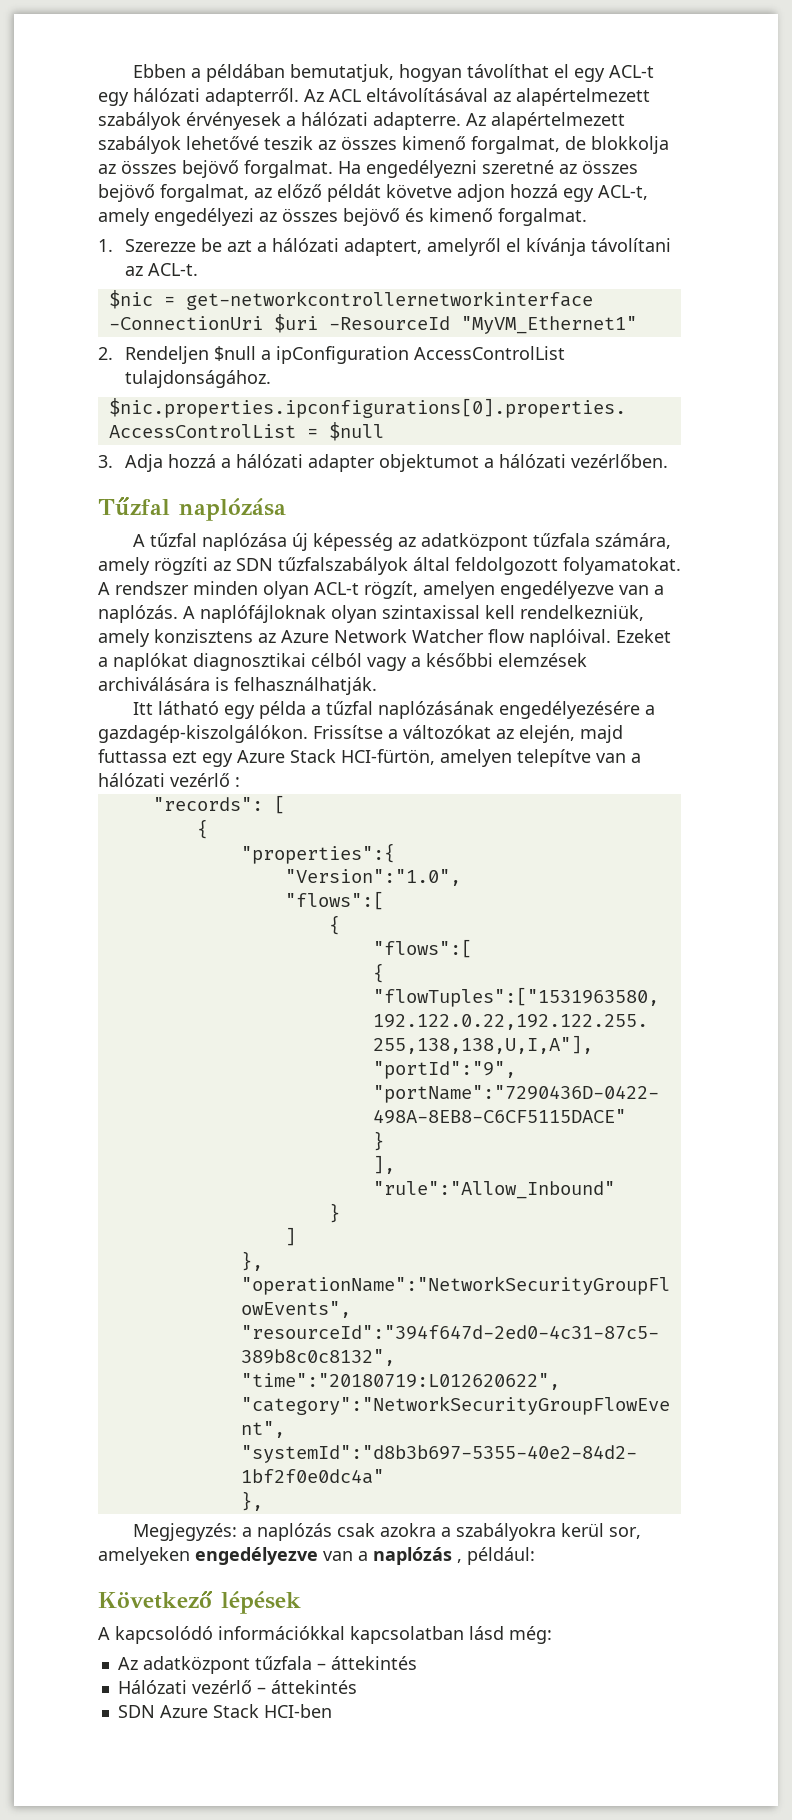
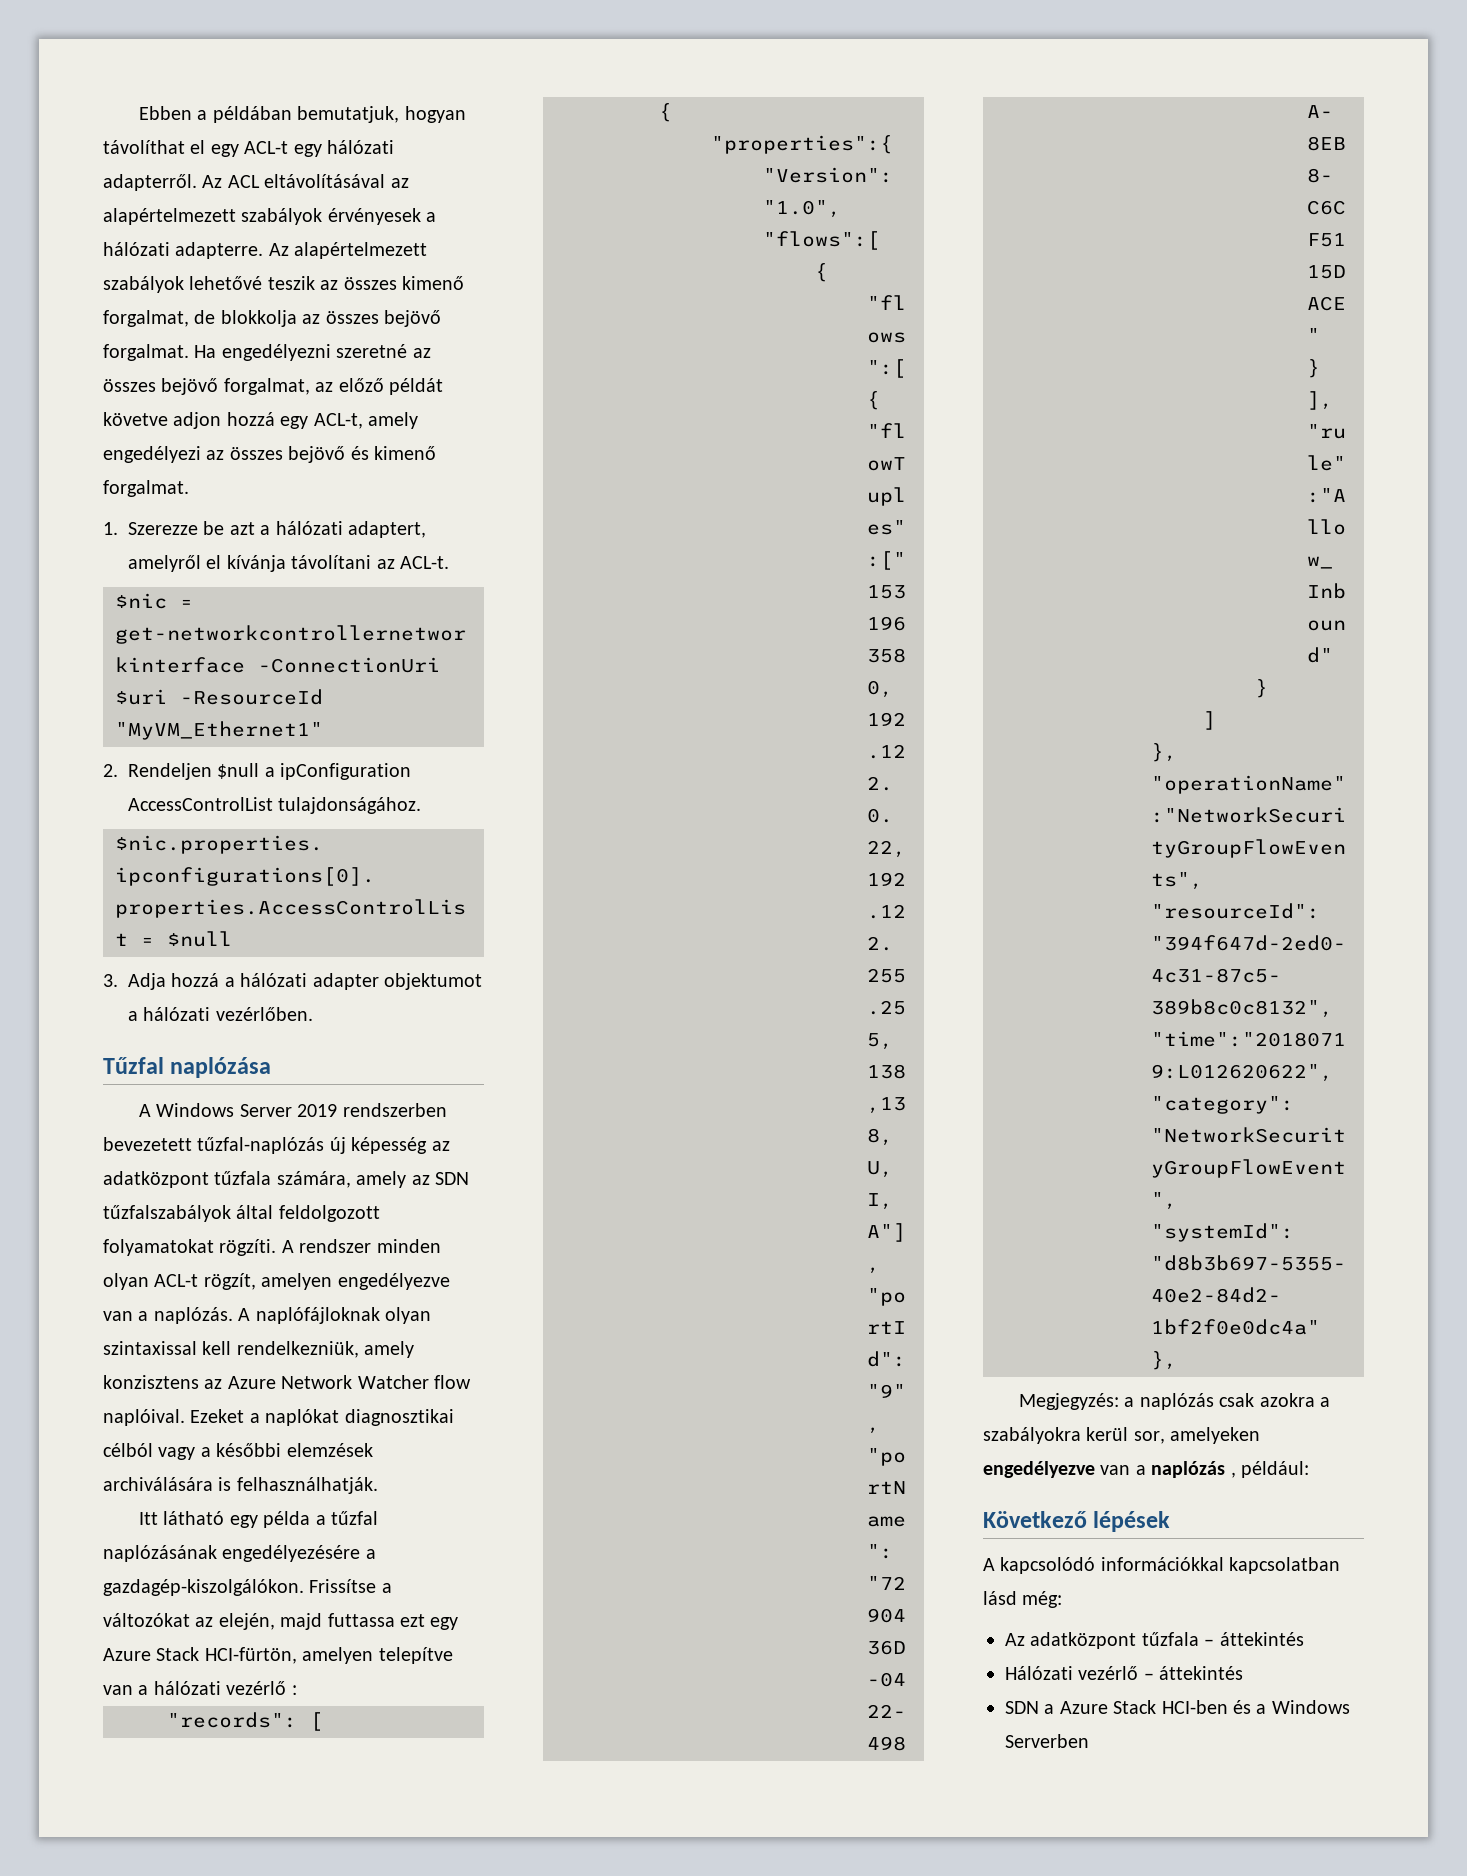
- A tűzfal naplózása új képesség az adatközpont tűzfala számára, amely rögzíti az SDN tűzfalszabályok által feldolgozott folyamatokat.
+ A Windows Server 2019 rendszerben bevezetett tűzfal-naplózás új képesség az adatközpont tűzfala számára, amely az SDN tűzfalszabályok által feldolgozott folyamatokat rögzíti.
- SDN Azure Stack HCI-ben
+ SDN a Azure Stack HCI-ben és a Windows Serverben

